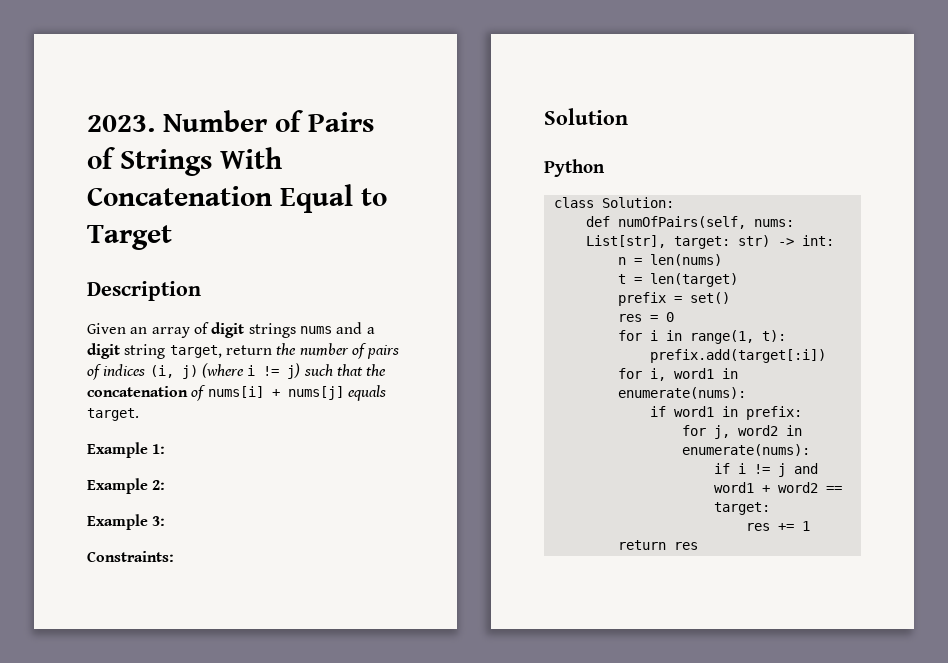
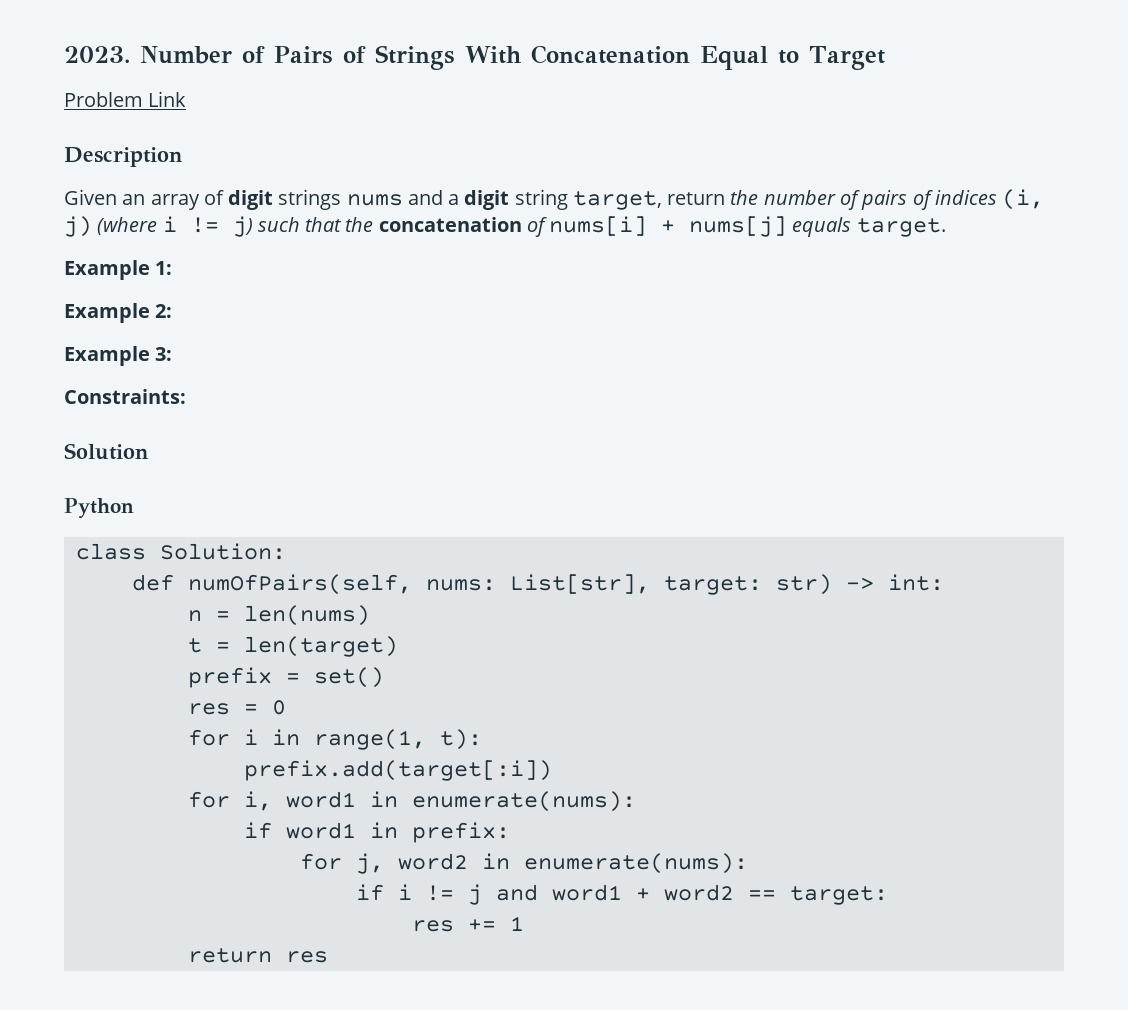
+ Problem Link

